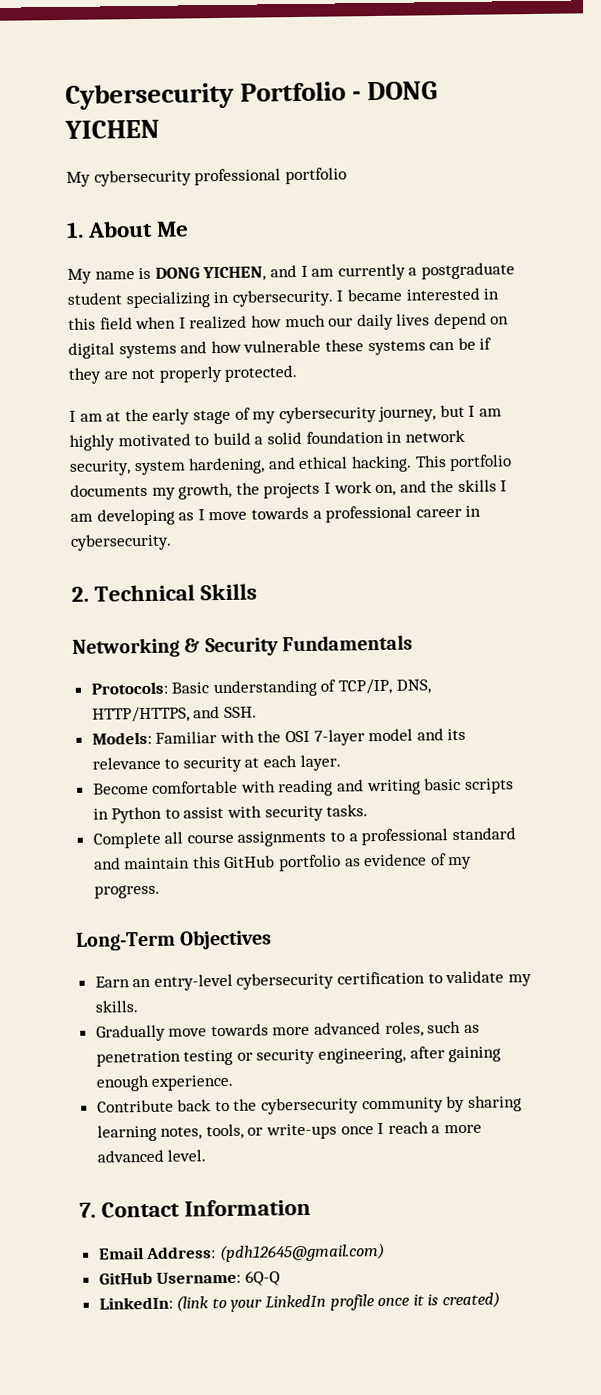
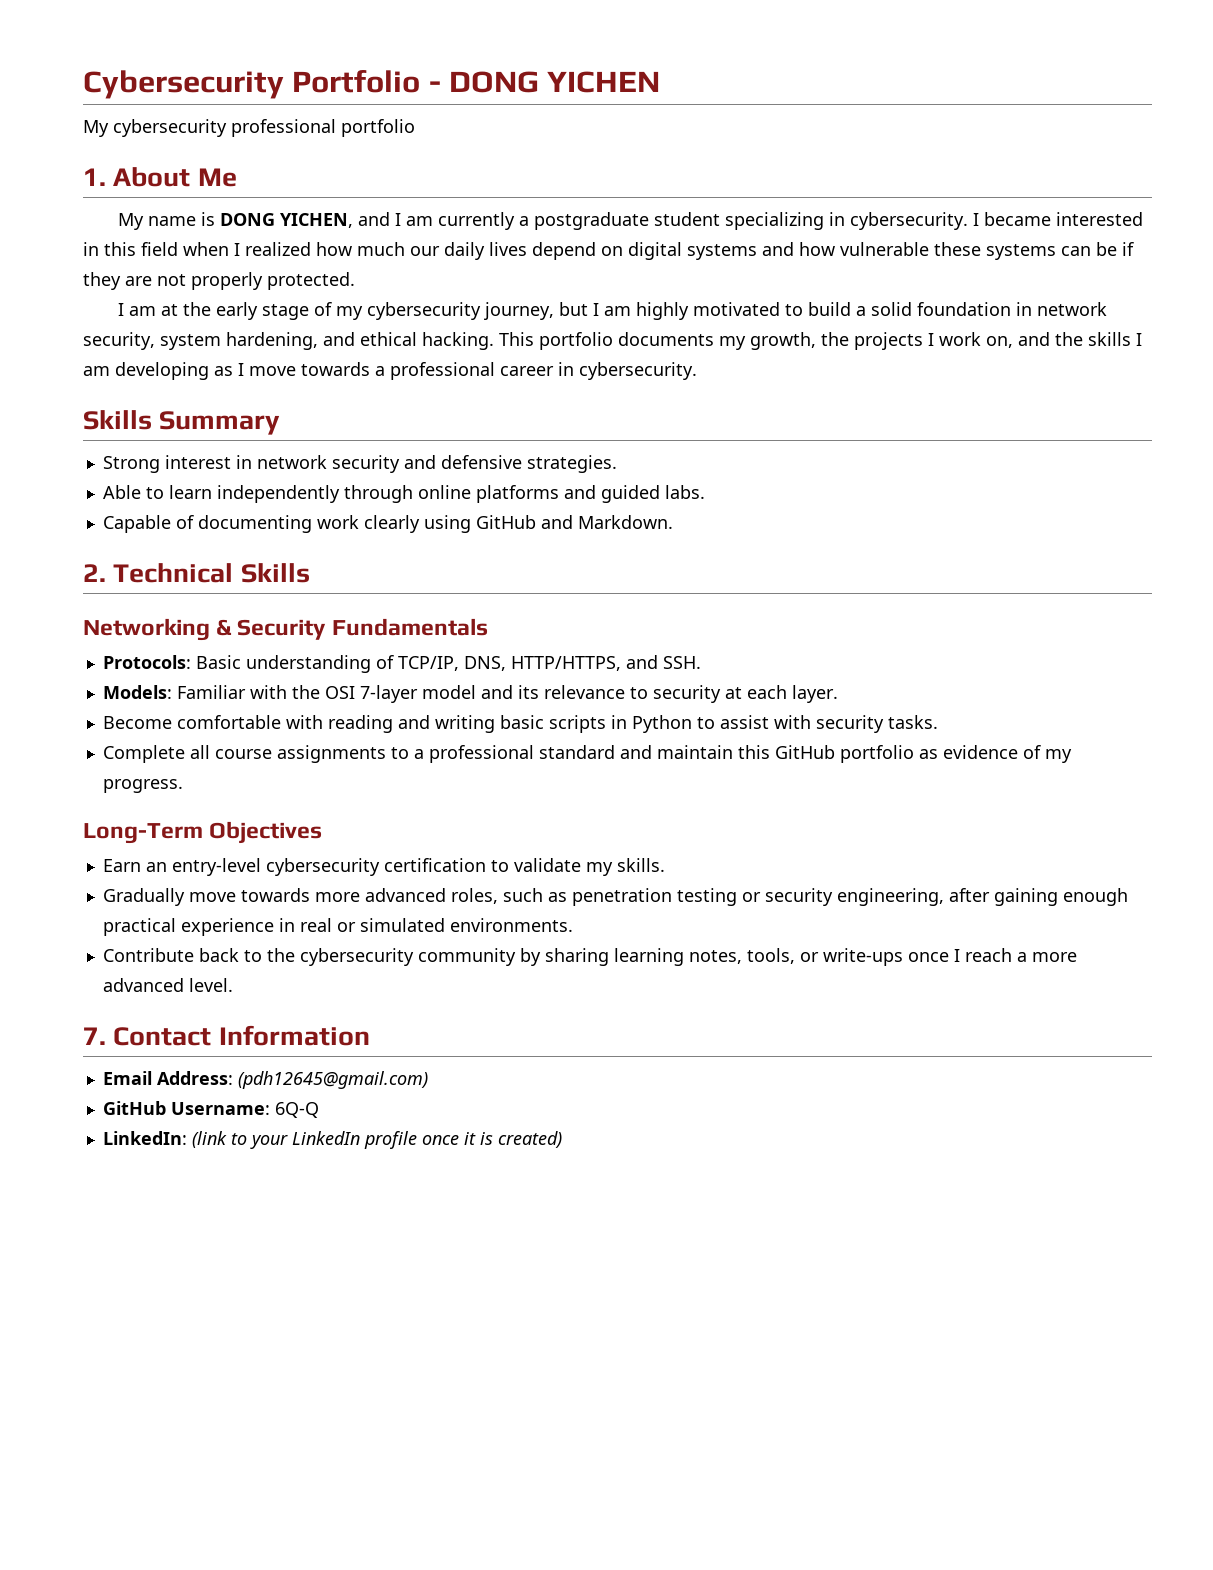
+ Skills Summary
+ Strong interest in network security and defensive strategies.
+ Able to learn independently through online platforms and guided labs.
+ Capable of documenting work clearly using GitHub and Markdown.
- Gradually move towards more advanced roles, such as penetration testing or security engineering, after gaining enough experience.
+ Gradually move towards more advanced roles, such as penetration testing or security engineering, after gaining enough practical experience in real or simulated environments.

